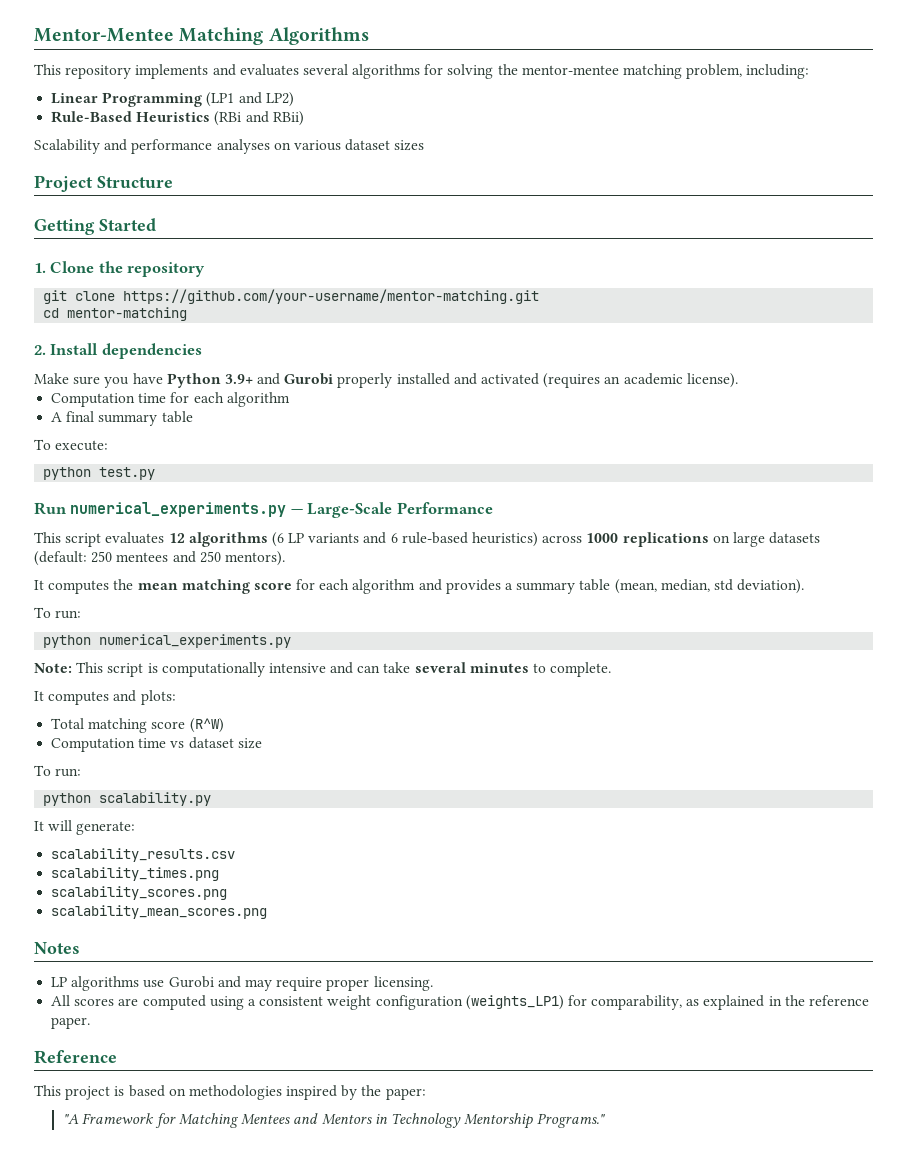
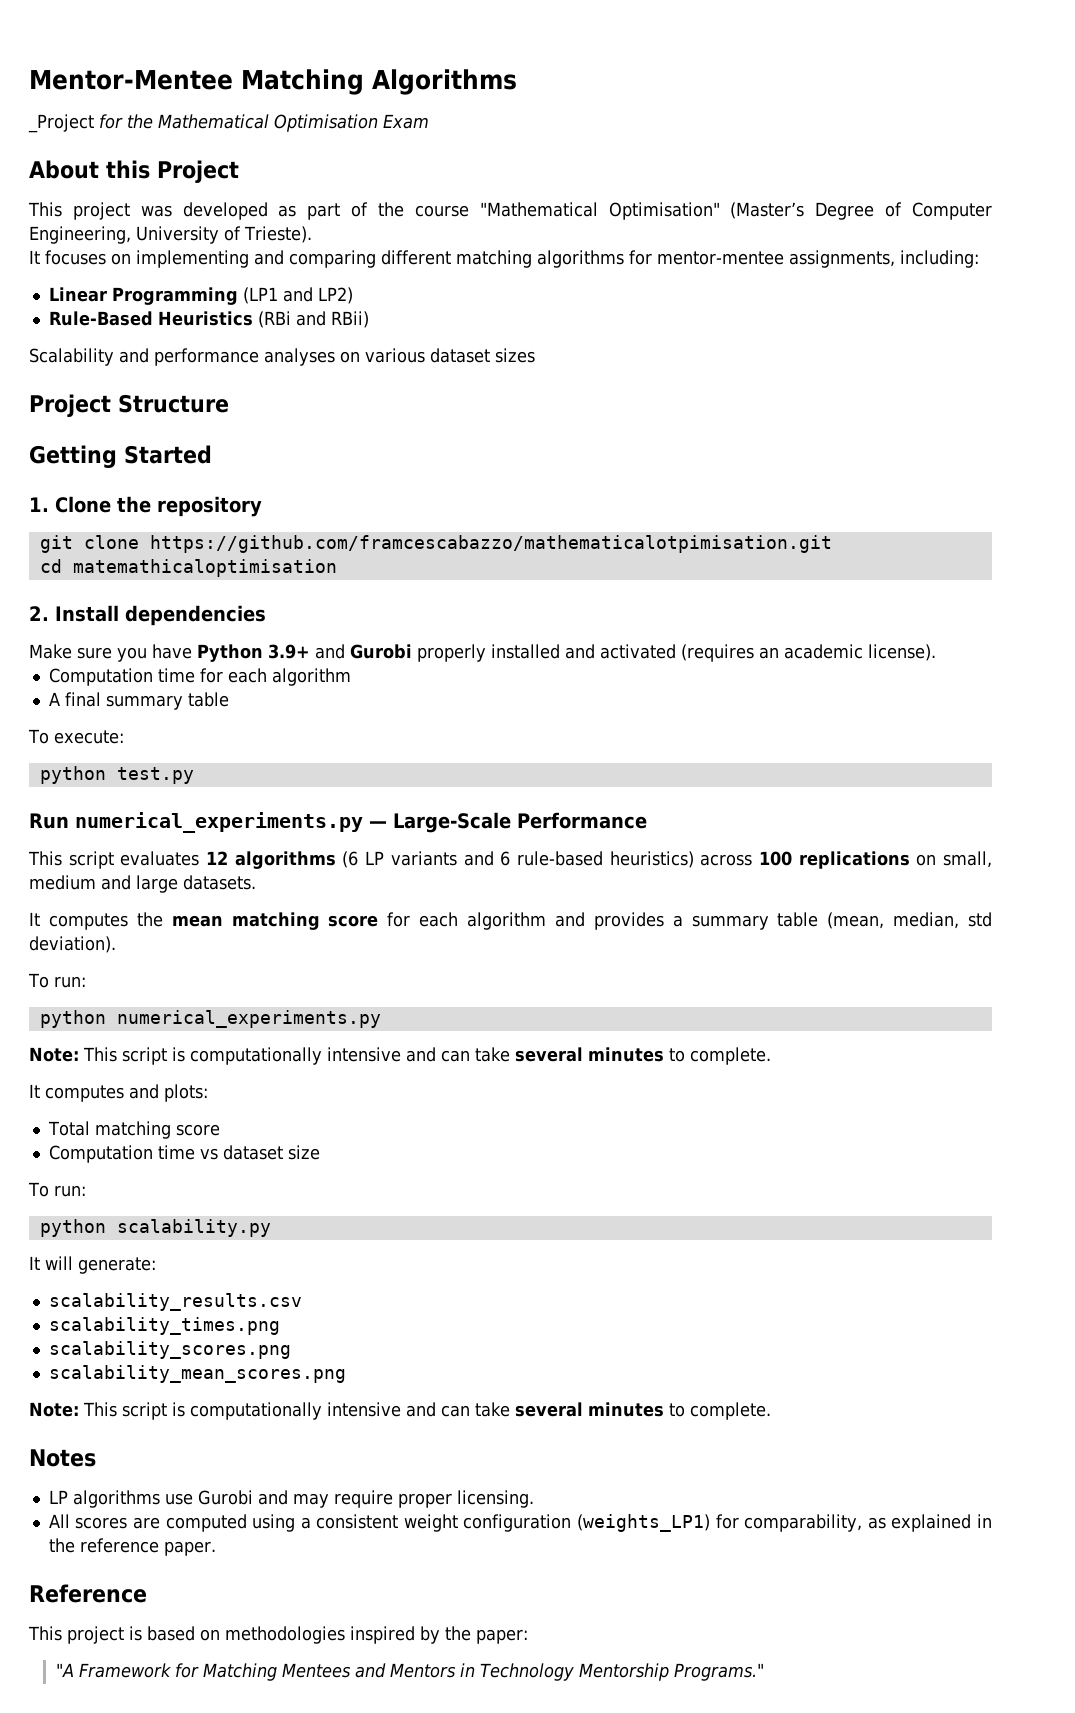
- This repository implements and evaluates several algorithms for solving the mentor-mentee matching problem, including:
+ _Project for the Mathematical Optimisation Exam
+ About this Project
+ This project was developed as part of the course "Mathematical Optimisation" (Master’s Degree of Computer Engineering, University of Trieste).
+ It focuses on implementing and comparing different matching algorithms for mentor-mentee assignments, including:
- git clone https://github.com/your-username/mentor-matching.git
+ git clone https://github.com/framcescabazzo/mathematicalotpimisation.git
- cd mentor-matching
+ cd matemathicaloptimisation
- This script evaluates 12 algorithms (6 LP variants and 6 rule-based heuristics) across 1000 replications on large datasets (default: 250 mentees and 250 mentors).
+ This script evaluates 12 algorithms (6 LP variants and 6 rule-based heuristics) across 100 replications on small, medium and large datasets.
- Total matching score (R^W)
+ Total matching score
  scalability_mean_scores.png
+ Note: This script is computationally intensive and can take several minutes to complete.

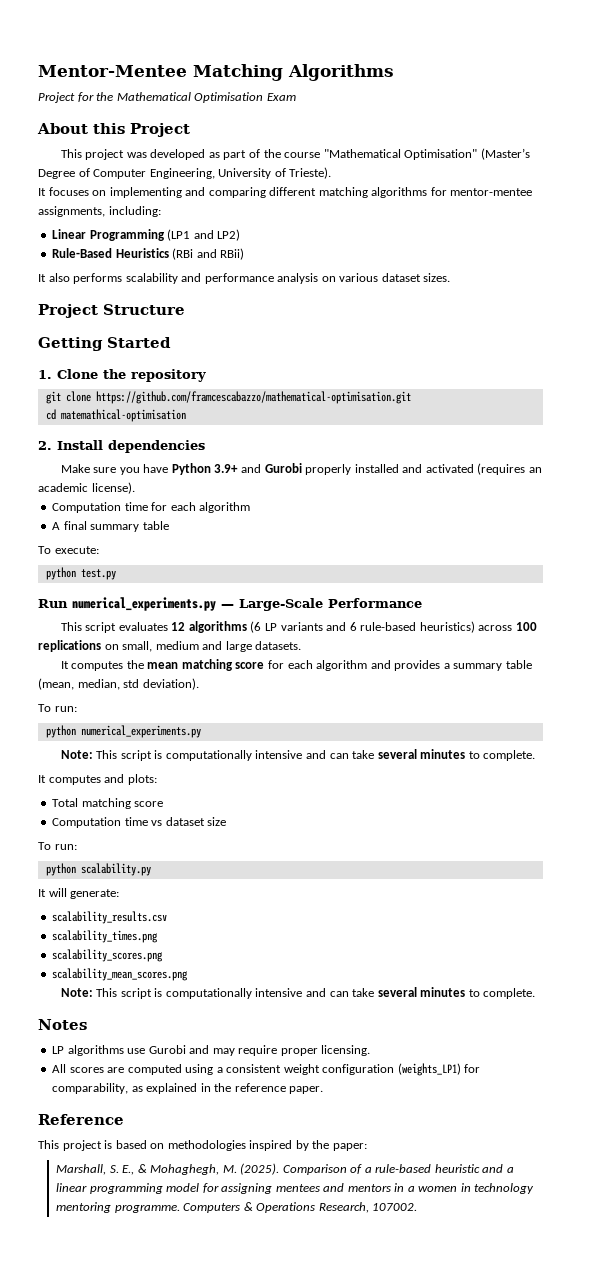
- _Project for the Mathematical Optimisation Exam
+ Project for the Mathematical Optimisation Exam
- Scalability and performance analyses on various dataset sizes
+ It also performs scalability and performance analysis on various dataset sizes.
- git clone https://github.com/framcescabazzo/mathematicalotpimisation.git
+ git clone https://github.com/framcescabazzo/mathematical-optimisation.git
- cd matemathicaloptimisation
+ cd matemathical-optimisation
- "A Framework for Matching Mentees and Mentors in Technology Mentorship Programs."
+ Marshall, S. E., & Mohaghegh, M. (2025). Comparison of a rule-based heuristic and a linear programming model for assigning mentees and mentors in a women in technology mentoring programme. Computers & Operations Research, 107002.

